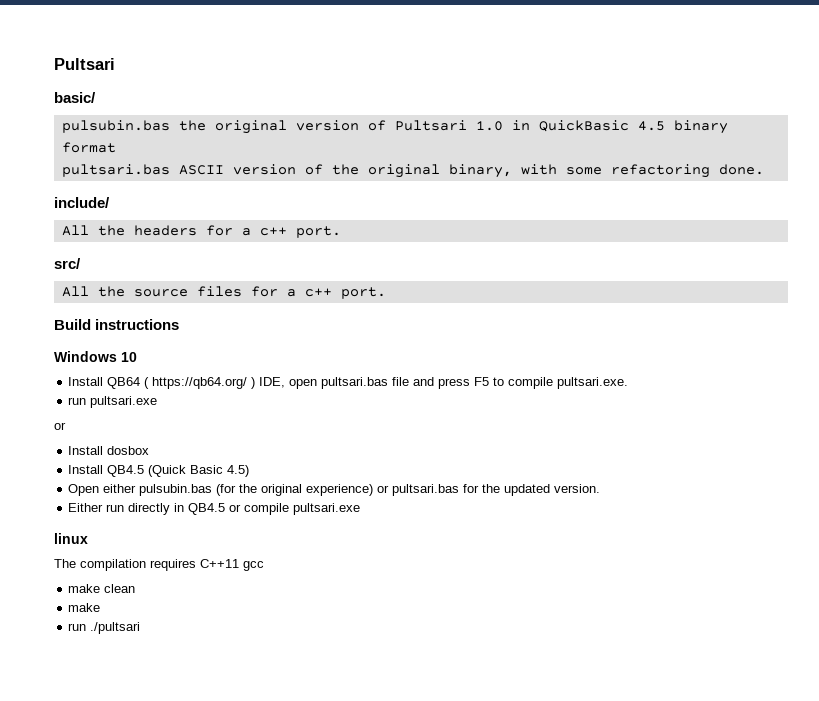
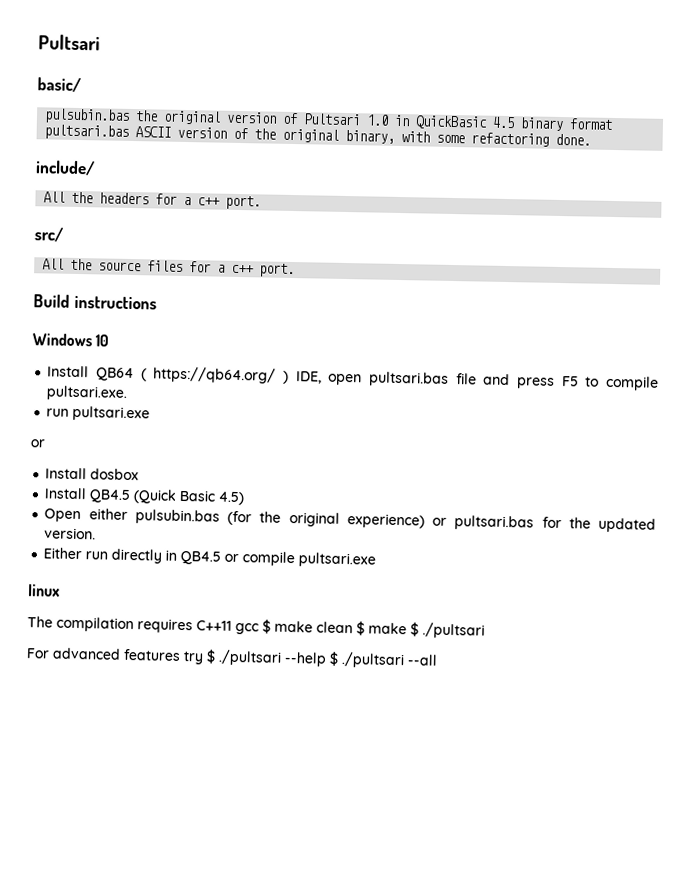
- The compilation requires C++11 gcc
- make clean
- make
- run ./pultsari
+ The compilation requires C++11 gcc $ make clean $ make $ ./pultsari
+ For advanced features try $ ./pultsari --help $ ./pultsari --all

